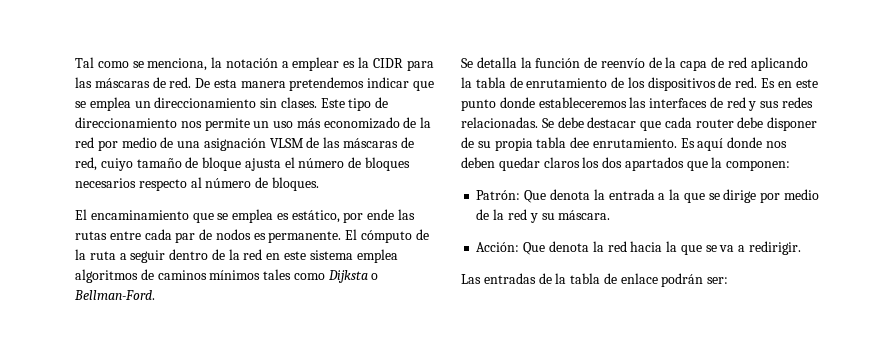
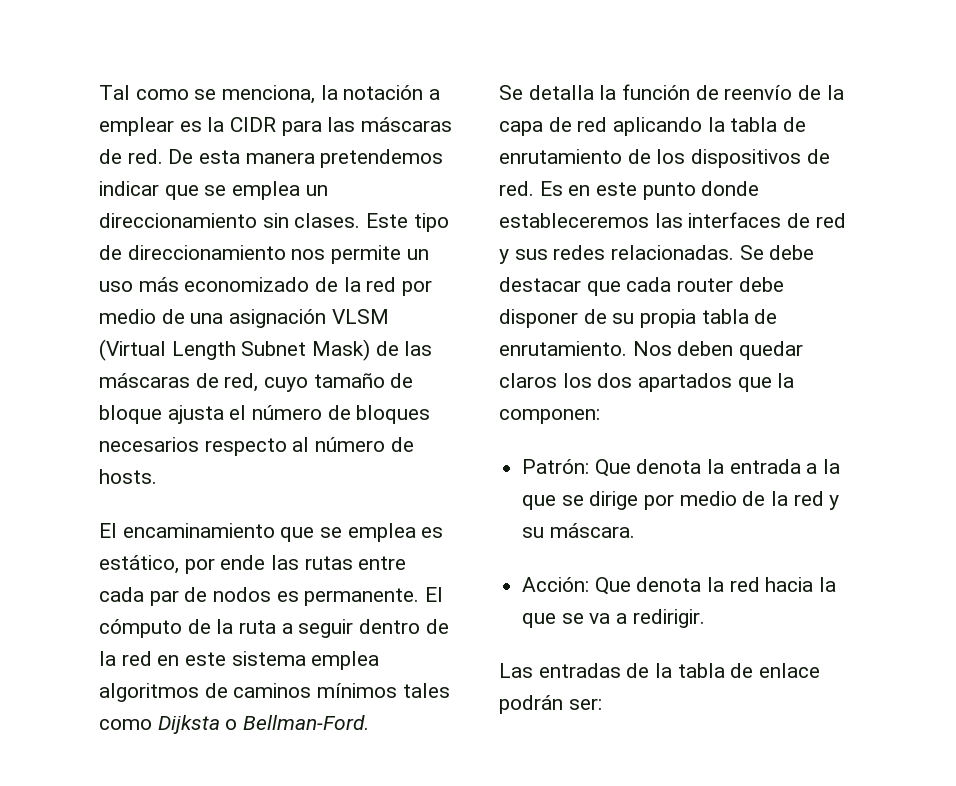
- Este tipo de direccionamiento nos permite un uso más economizado de la red por medio de una asignación VLSM de las máscaras de red, cuiyo tamaño de bloque ajusta el número de bloques necesarios respecto al número de bloques.
+ Este tipo de direccionamiento nos permite un uso más economizado de la red por medio de una asignación VLSM (Virtual Length Subnet Mask) de las máscaras de red, cuyo tamaño de bloque ajusta el número de bloques necesarios respecto al número de hosts.
- Se debe destacar que cada router debe disponer de su propia tabla dee enrutamiento. Es aquí donde nos deben quedar claros los dos apartados que la componen:
+ Se debe destacar que cada router debe disponer de su propia tabla de enrutamiento. Nos deben quedar claros los dos apartados que la componen:

